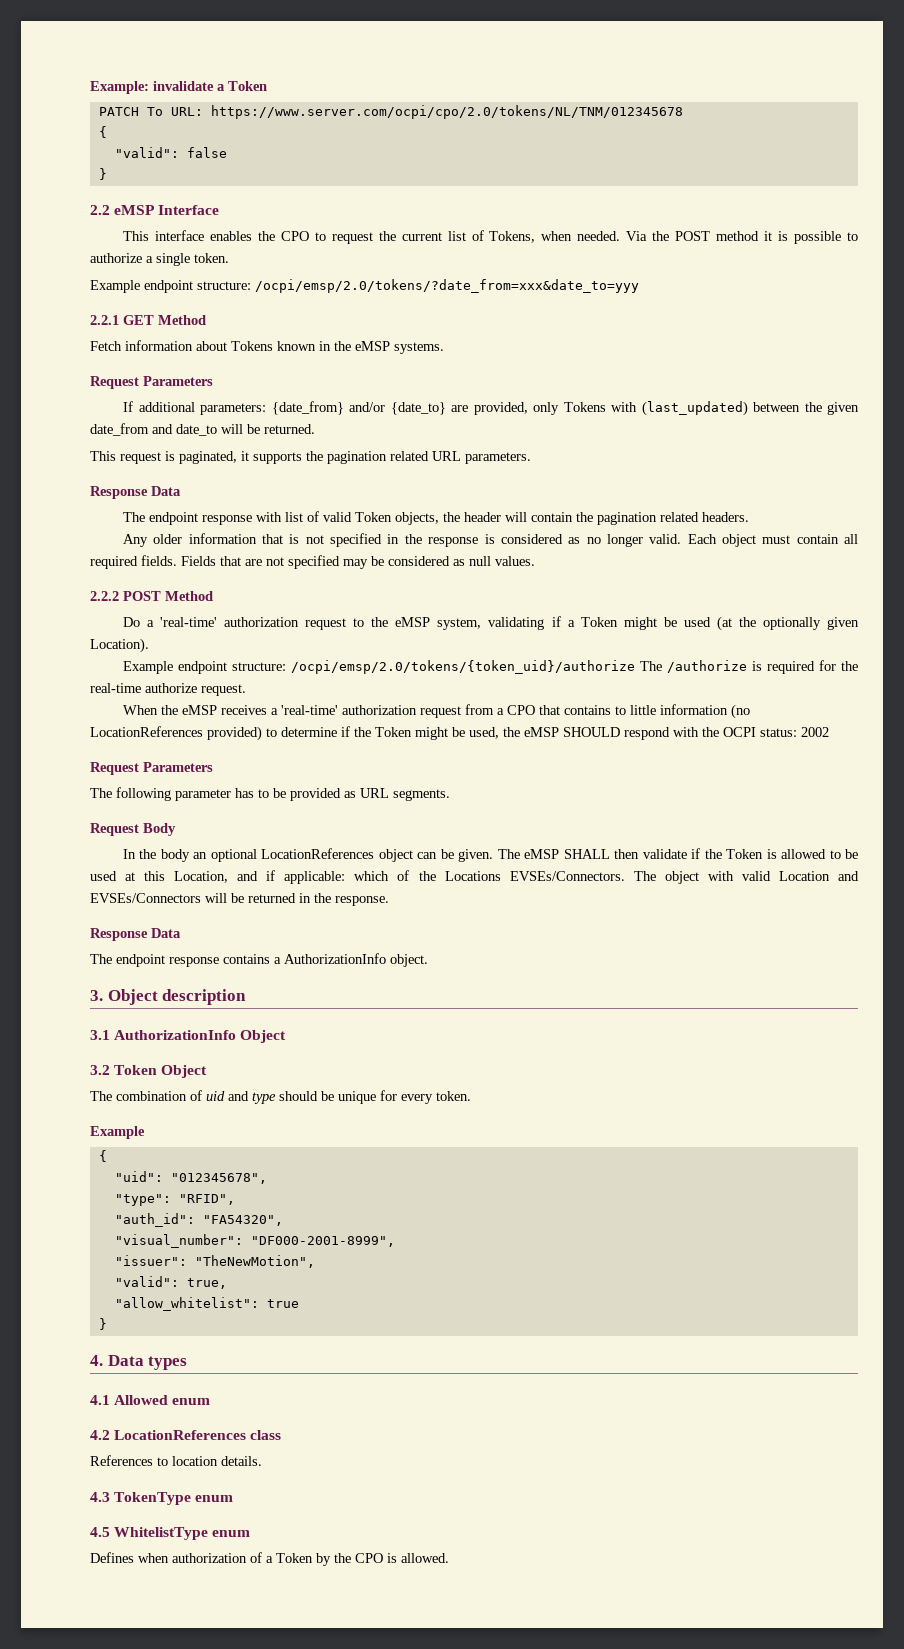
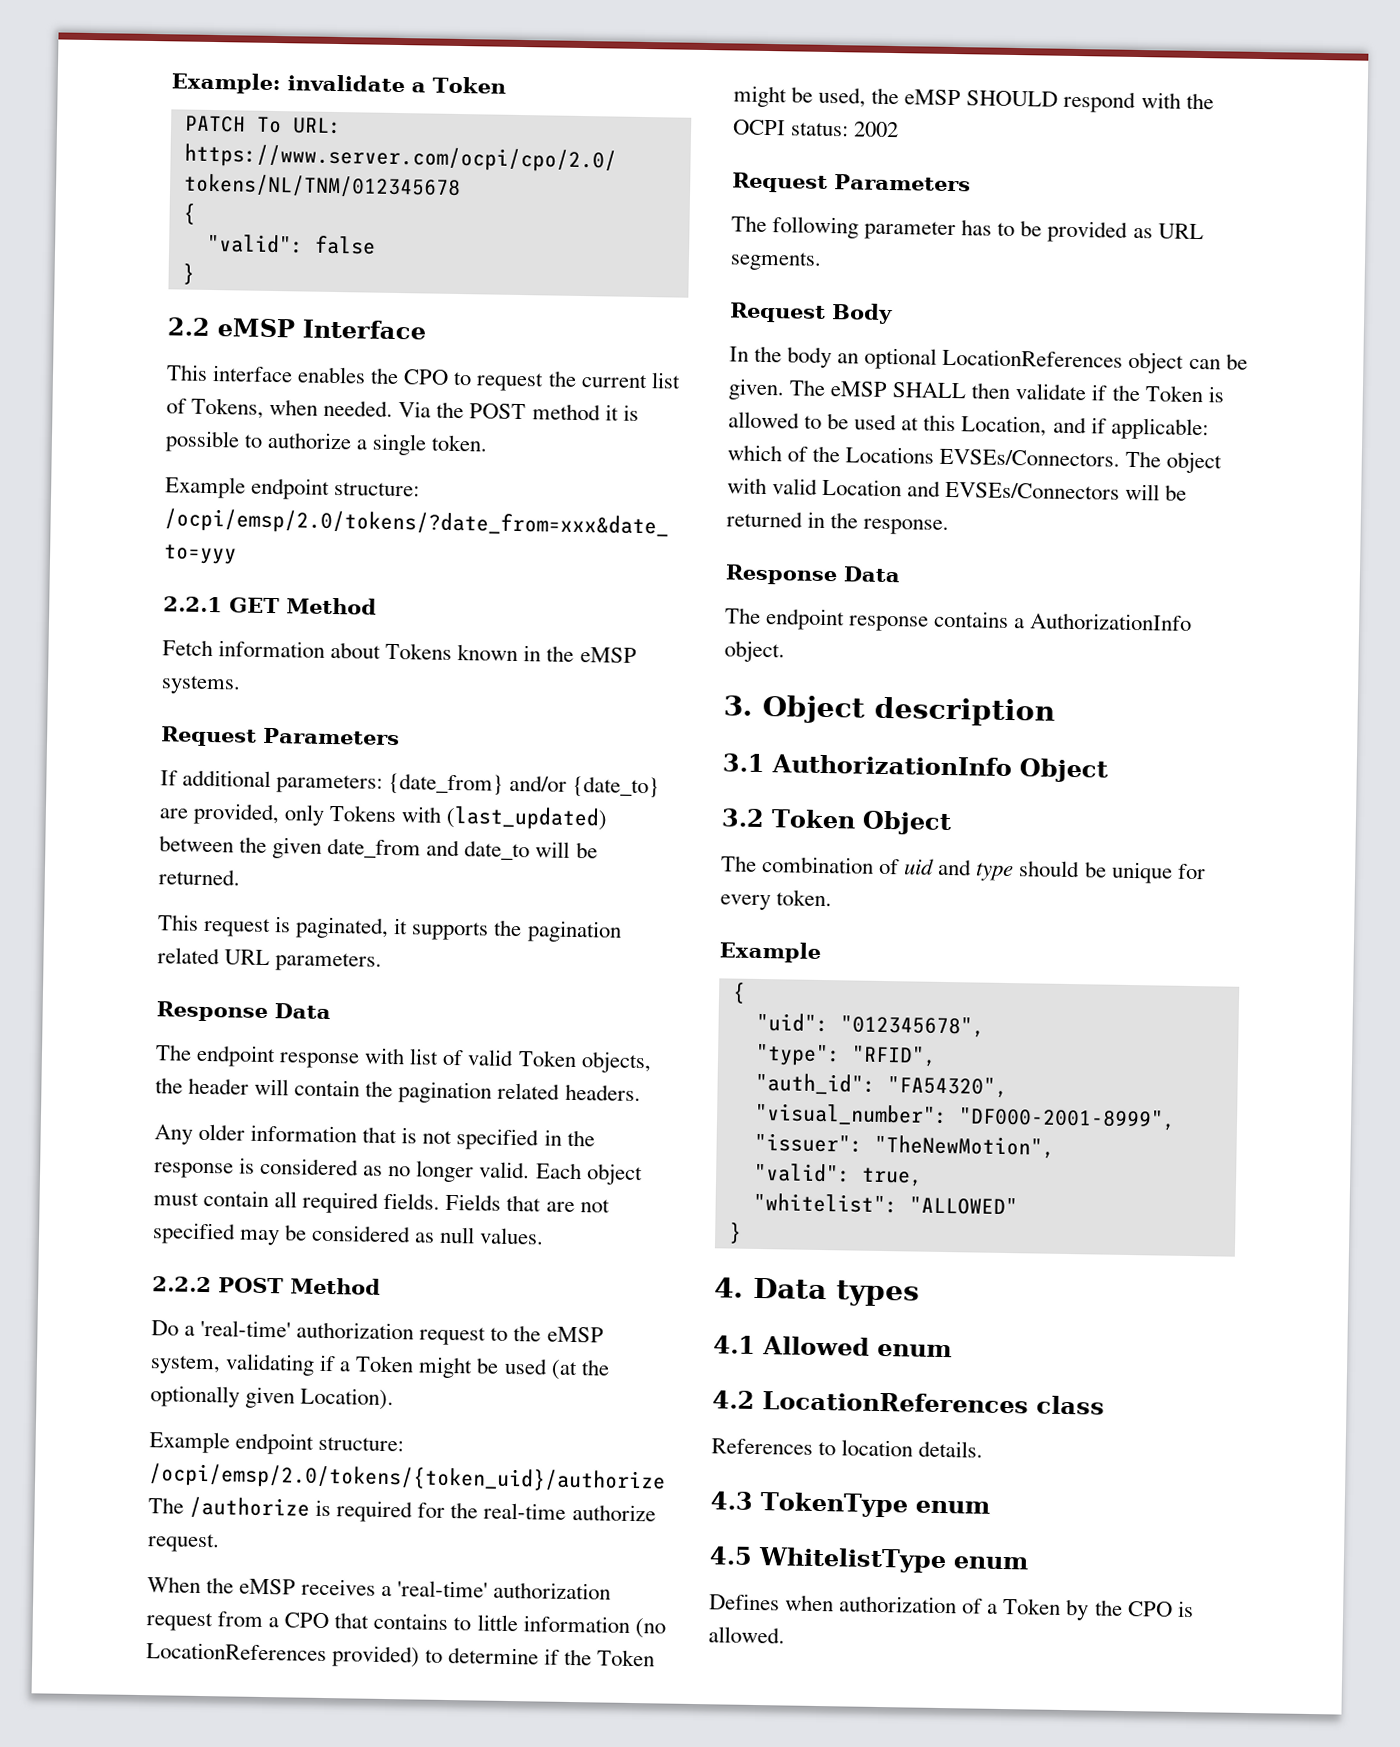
- "allow_whitelist": true
+ "whitelist": "ALLOWED"

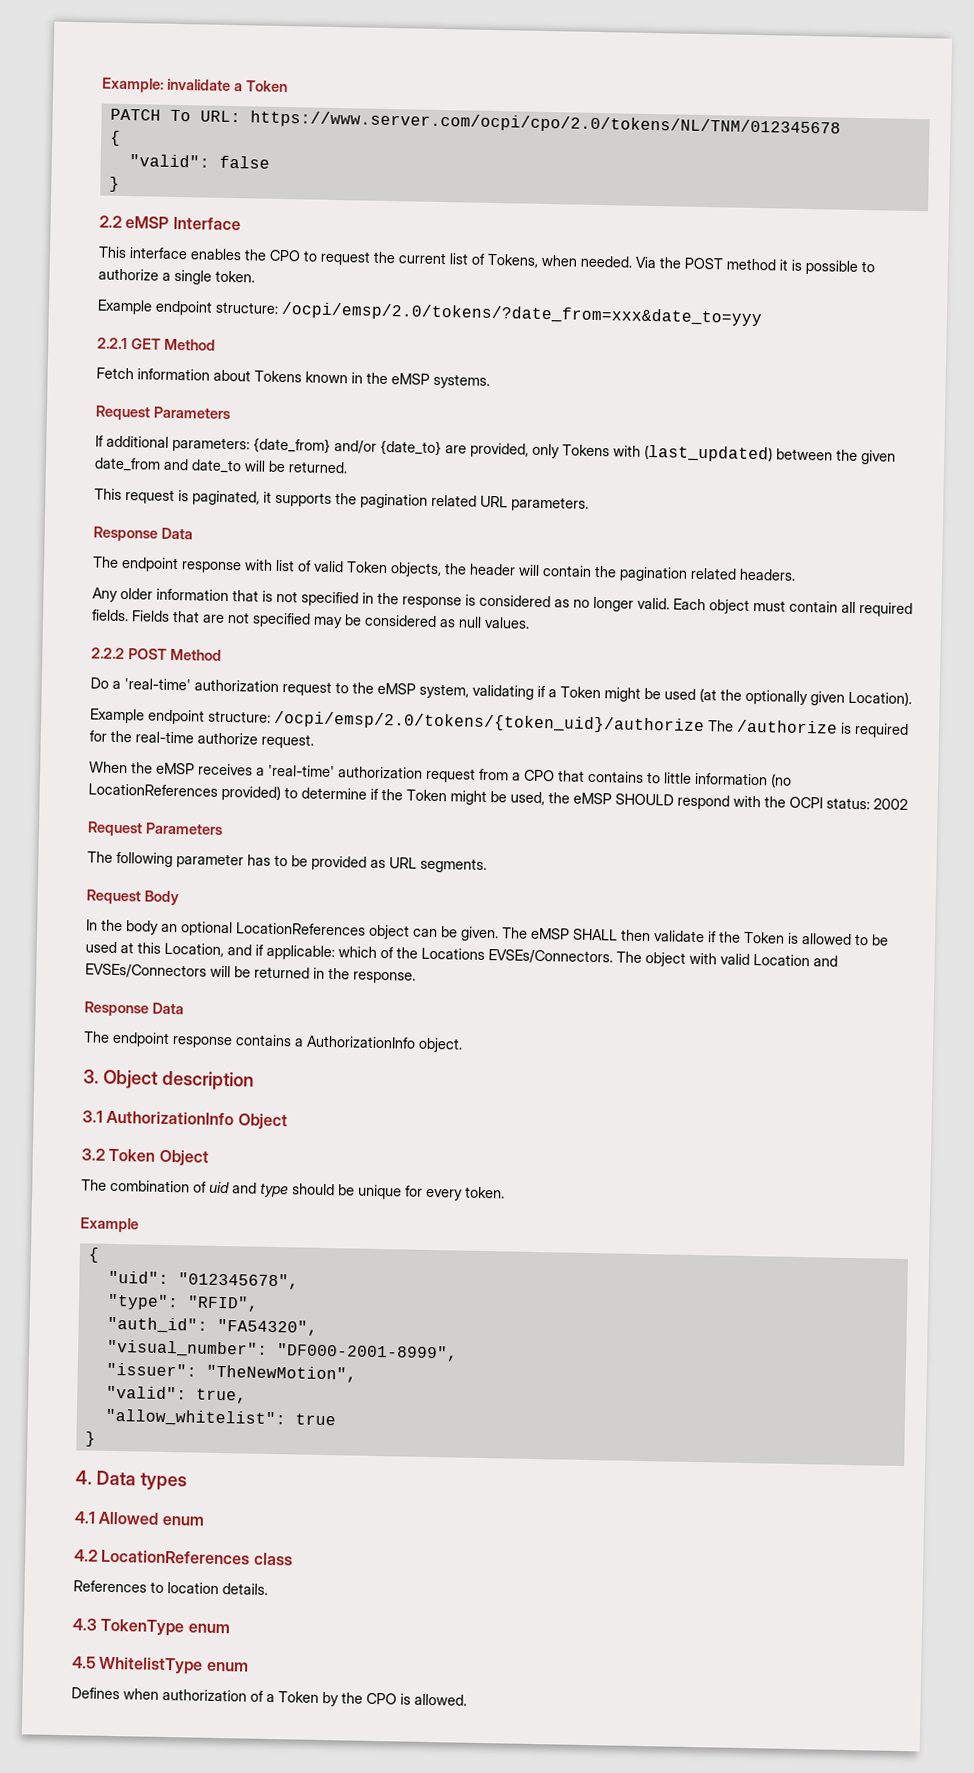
- "whitelist": "ALLOWED"
+ "allow_whitelist": true

